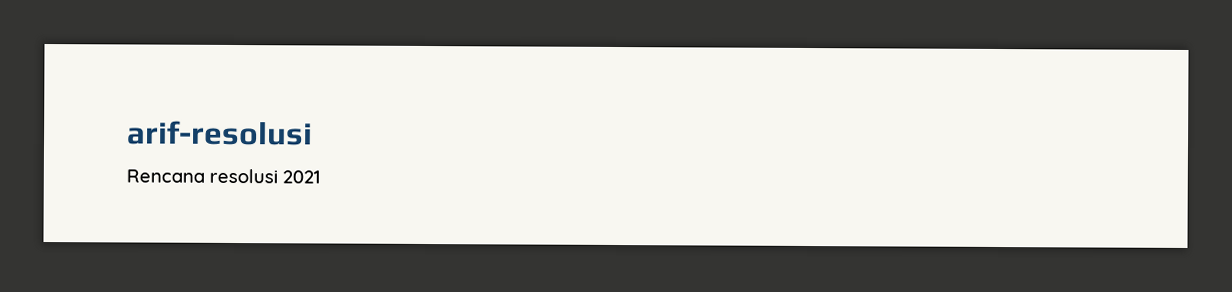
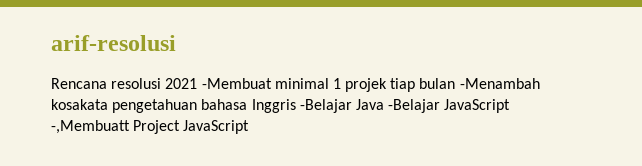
- Rencana resolusi 2021
+ Rencana resolusi 2021 -Membuat minimal 1 projek tiap bulan -Menambah kosakata pengetahuan bahasa Inggris -Belajar Java -Belajar JavaScript -,Membuatt Project JavaScript

